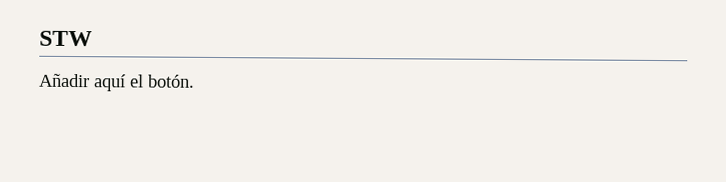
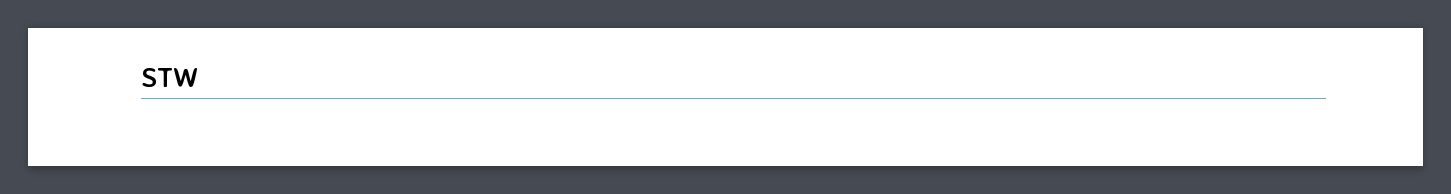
- Añadir aquí el botón.

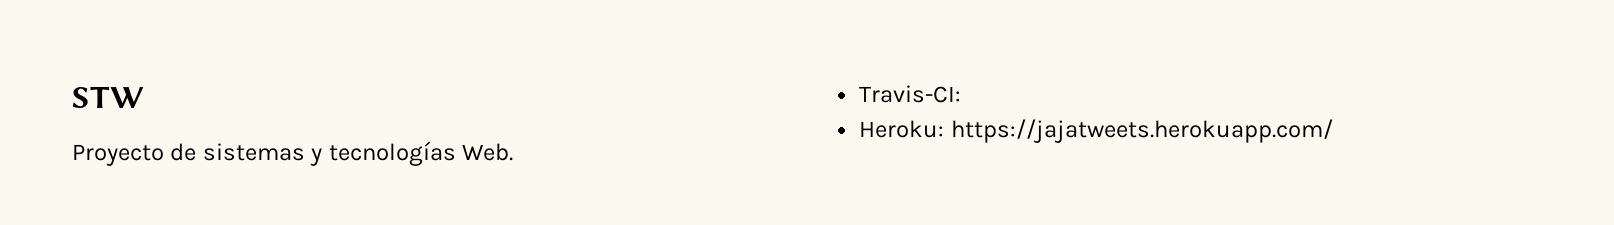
+ Proyecto de sistemas y tecnologías Web.
+ Travis-CI:
+ Heroku: https://jajatweets.herokuapp.com/

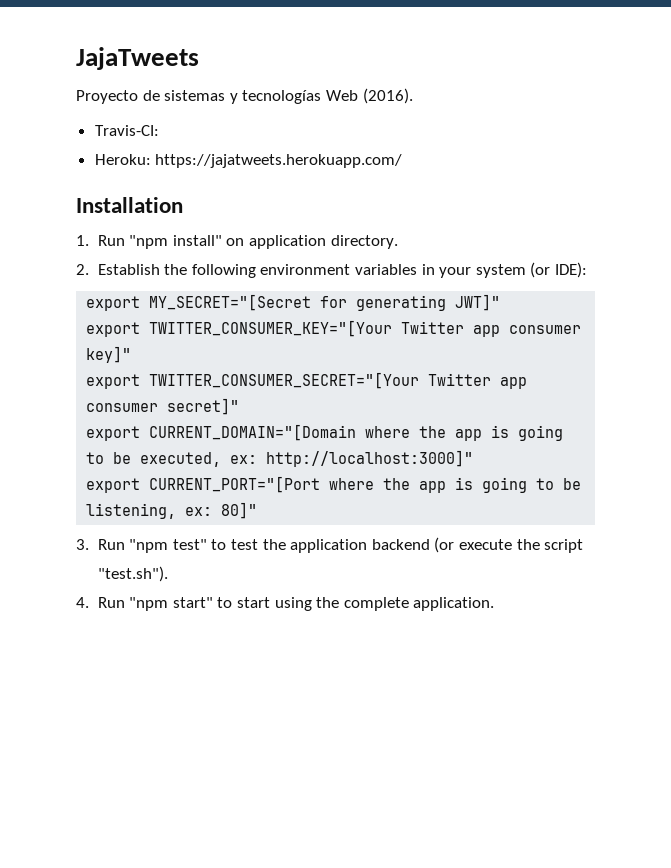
- STW
+ JajaTweets
- Proyecto de sistemas y tecnologías Web.
+ Proyecto de sistemas y tecnologías Web (2016).
+ Installation
+ 1. Run "npm install" on application directory.
+ 2. Establish the following environment variables in your system (or IDE):
+ export MY_SECRET="[Secret for generating JWT]"
+ export TWITTER_CONSUMER_KEY="[Your Twitter app consumer key]"
+ export TWITTER_CONSUMER_SECRET="[Your Twitter app consumer secret]"
+ export CURRENT_DOMAIN="[Domain where the app is going to be executed, ex: http://localhost:3000]"
+ export CURRENT_PORT="[Port where the app is going to be listening, ex: 80]"
+ 3. Run "npm test" to test the application backend (or execute the script "test.sh").
+ 4. Run "npm start" to start using the complete application.

